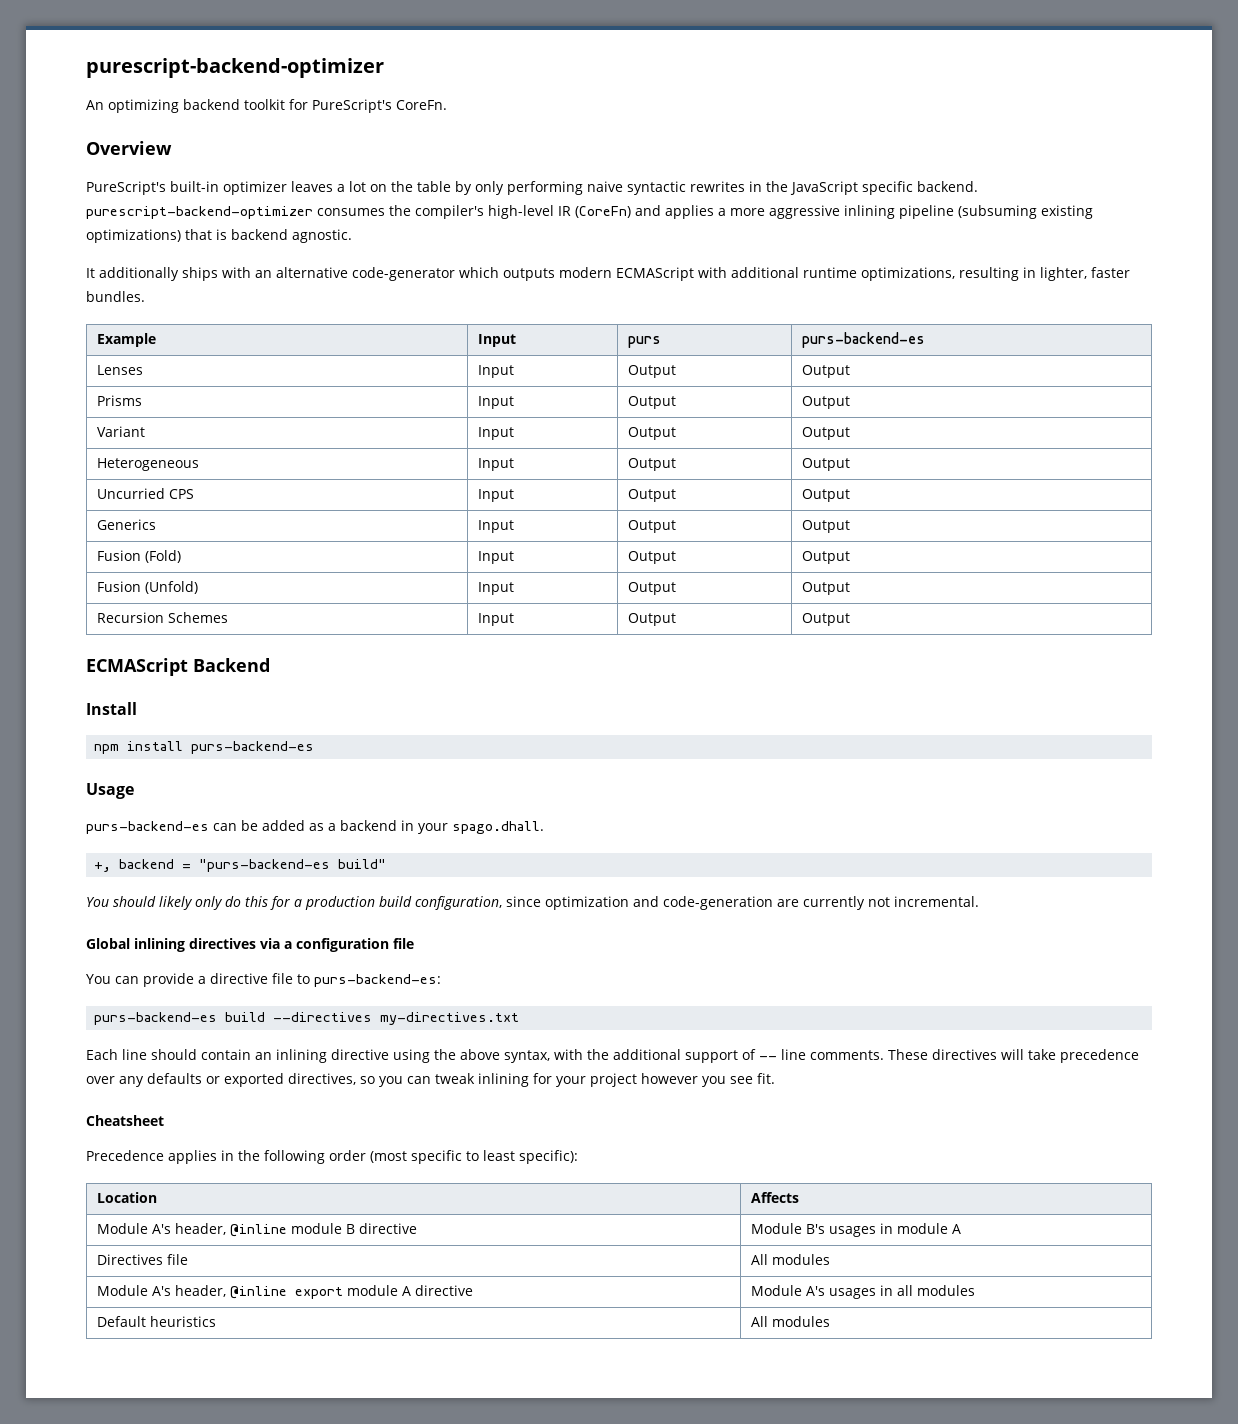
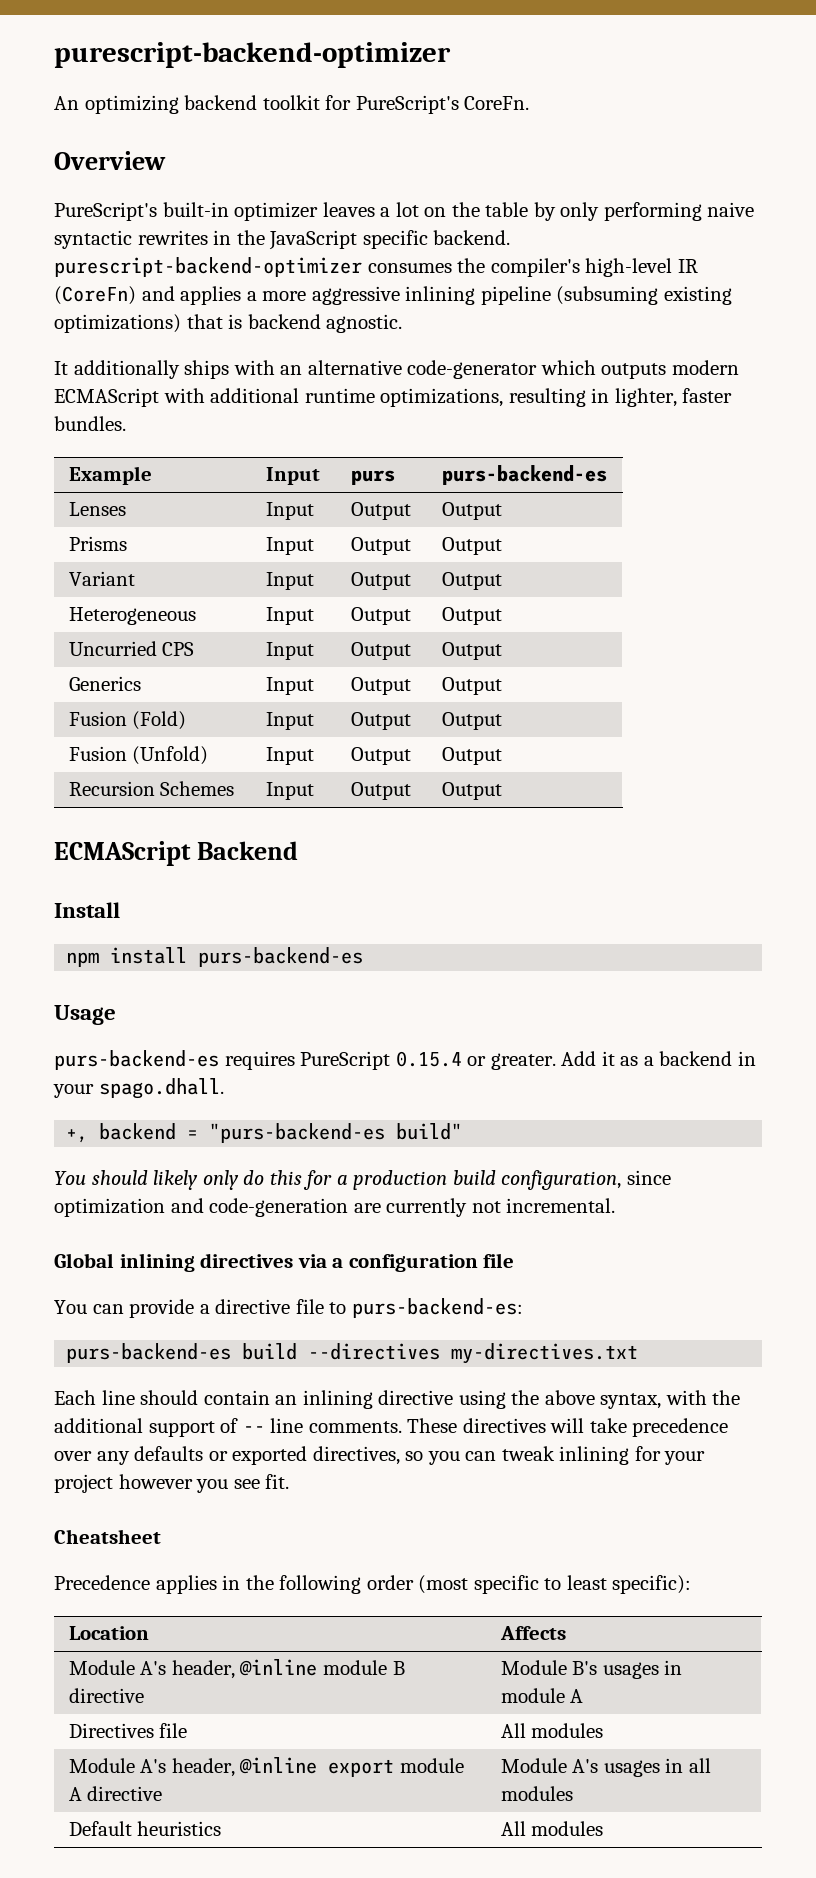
- purs-backend-es can be added as a backend in your spago.dhall.
+ purs-backend-es requires PureScript 0.15.4 or greater. Add it as a backend in your spago.dhall.

